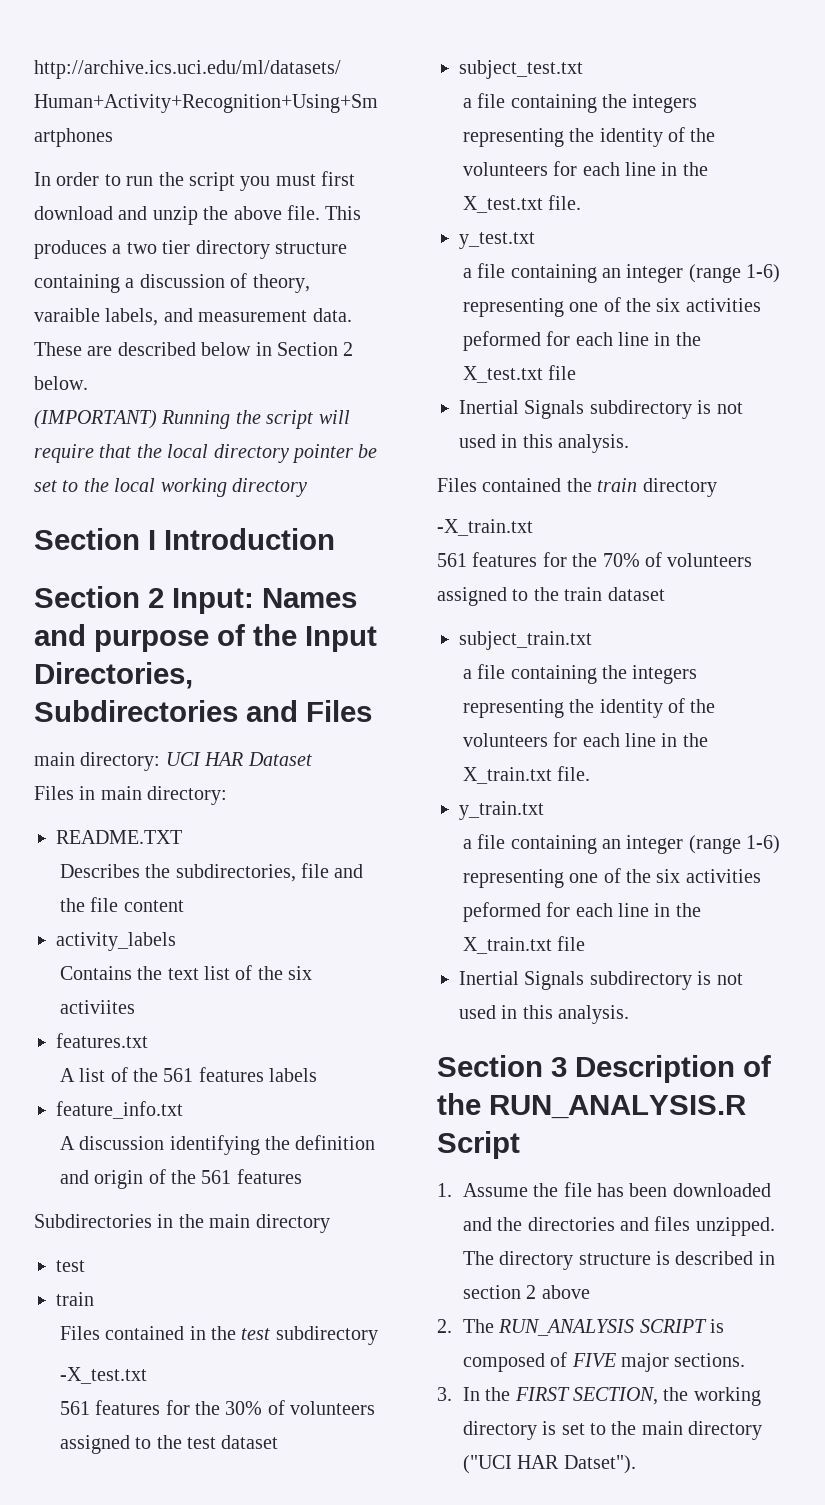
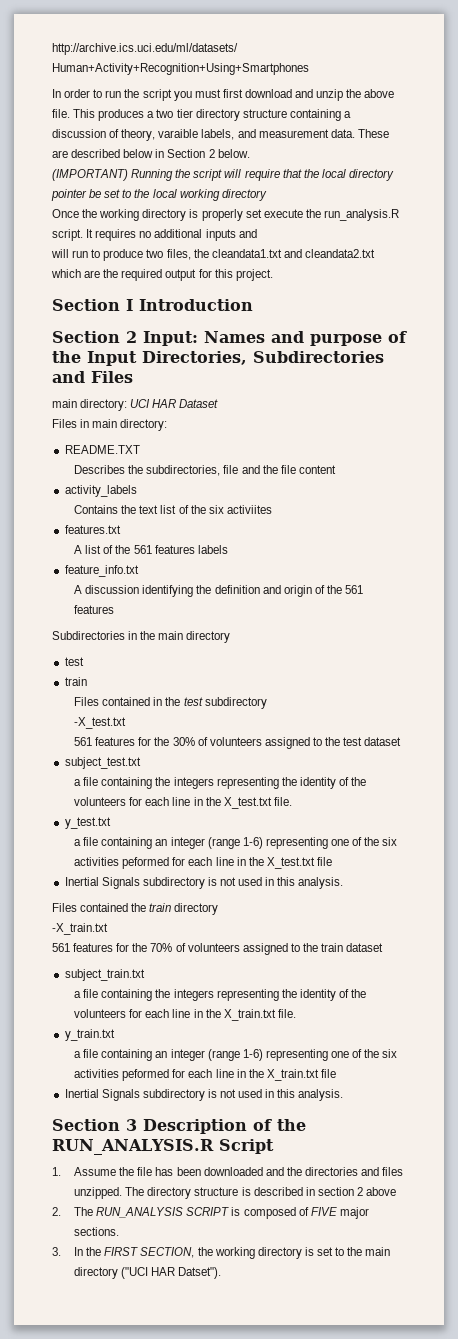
+ Once the working directory is properly set execute the run_analysis.R script. It requires no additional inputs and
+ will run to produce two files, the cleandata1.txt and cleandata2.txt which are the required output for this project.

